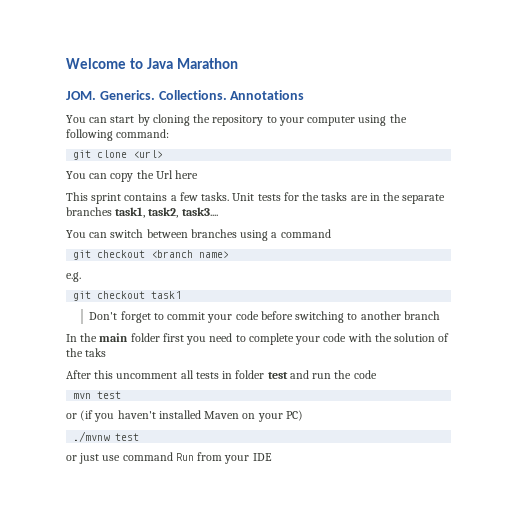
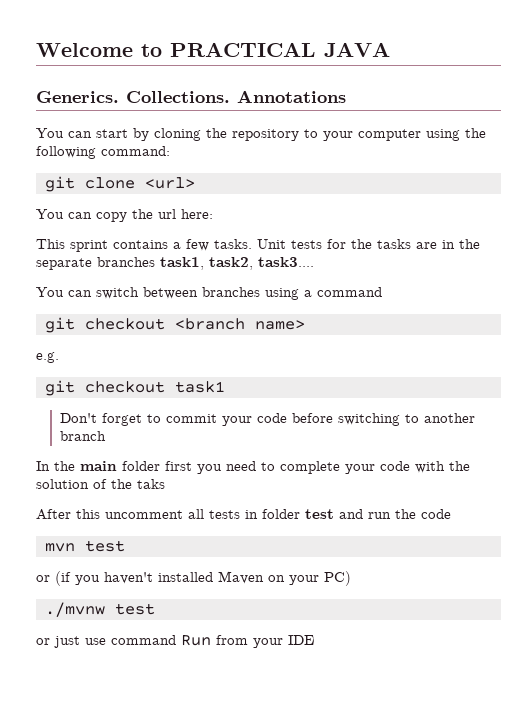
- Welcome to Java Marathon
- JOM. Generics.
+ Welcome to PRACTICAL JAVA
+ Generics.
- You can copy the Url here
+ You can copy the url here:

